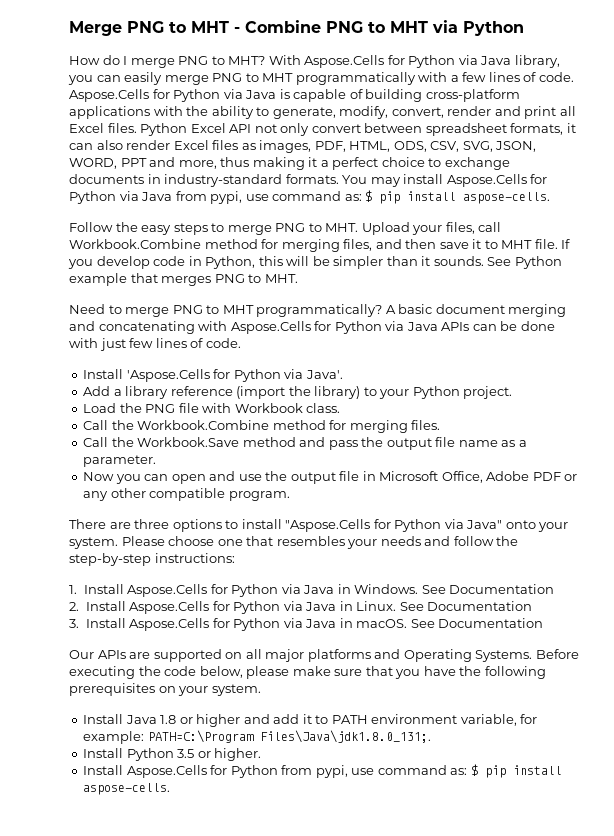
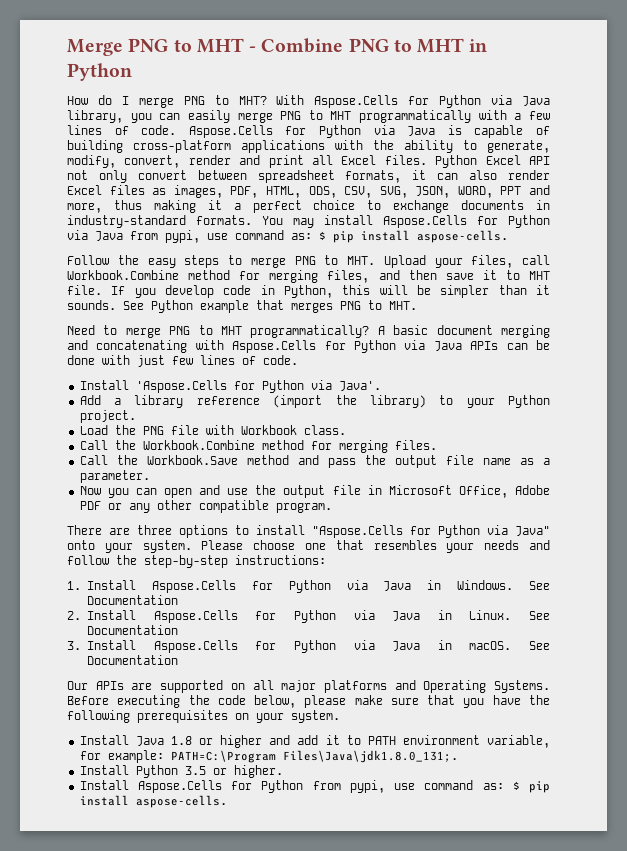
- Merge PNG to MHT - Combine PNG to MHT via Python
+ Merge PNG to MHT - Combine PNG to MHT in Python

